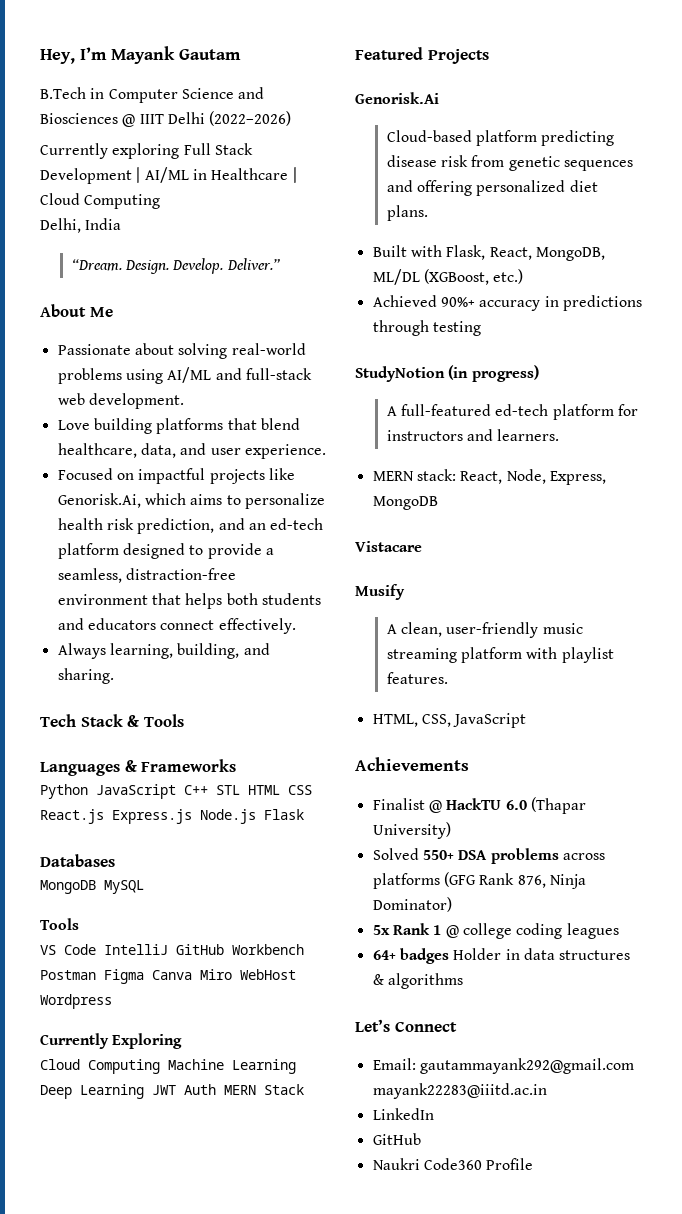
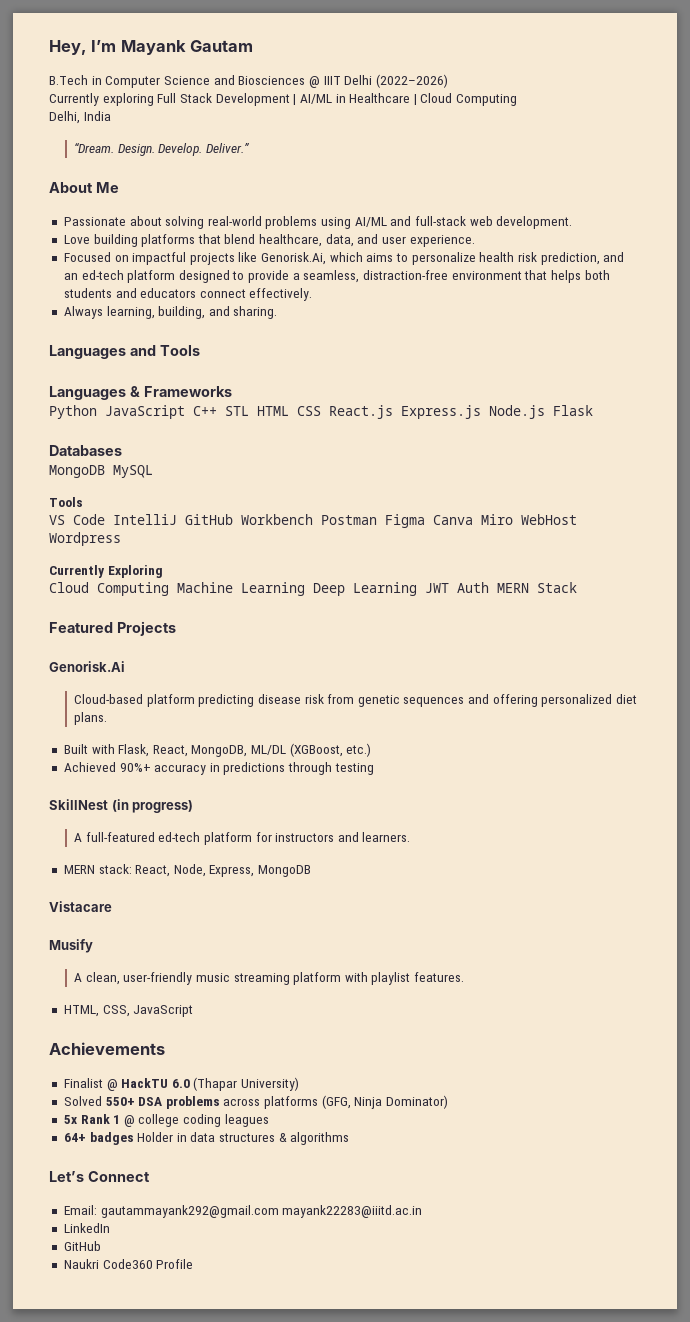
- Tech Stack & Tools
+ Languages and Tools
- StudyNotion (in progress)
+ SkillNest (in progress)
- Solved 550+ DSA problems across platforms (GFG Rank 876, Ninja Dominator)
+ Solved 550+ DSA problems across platforms (GFG, Ninja Dominator)

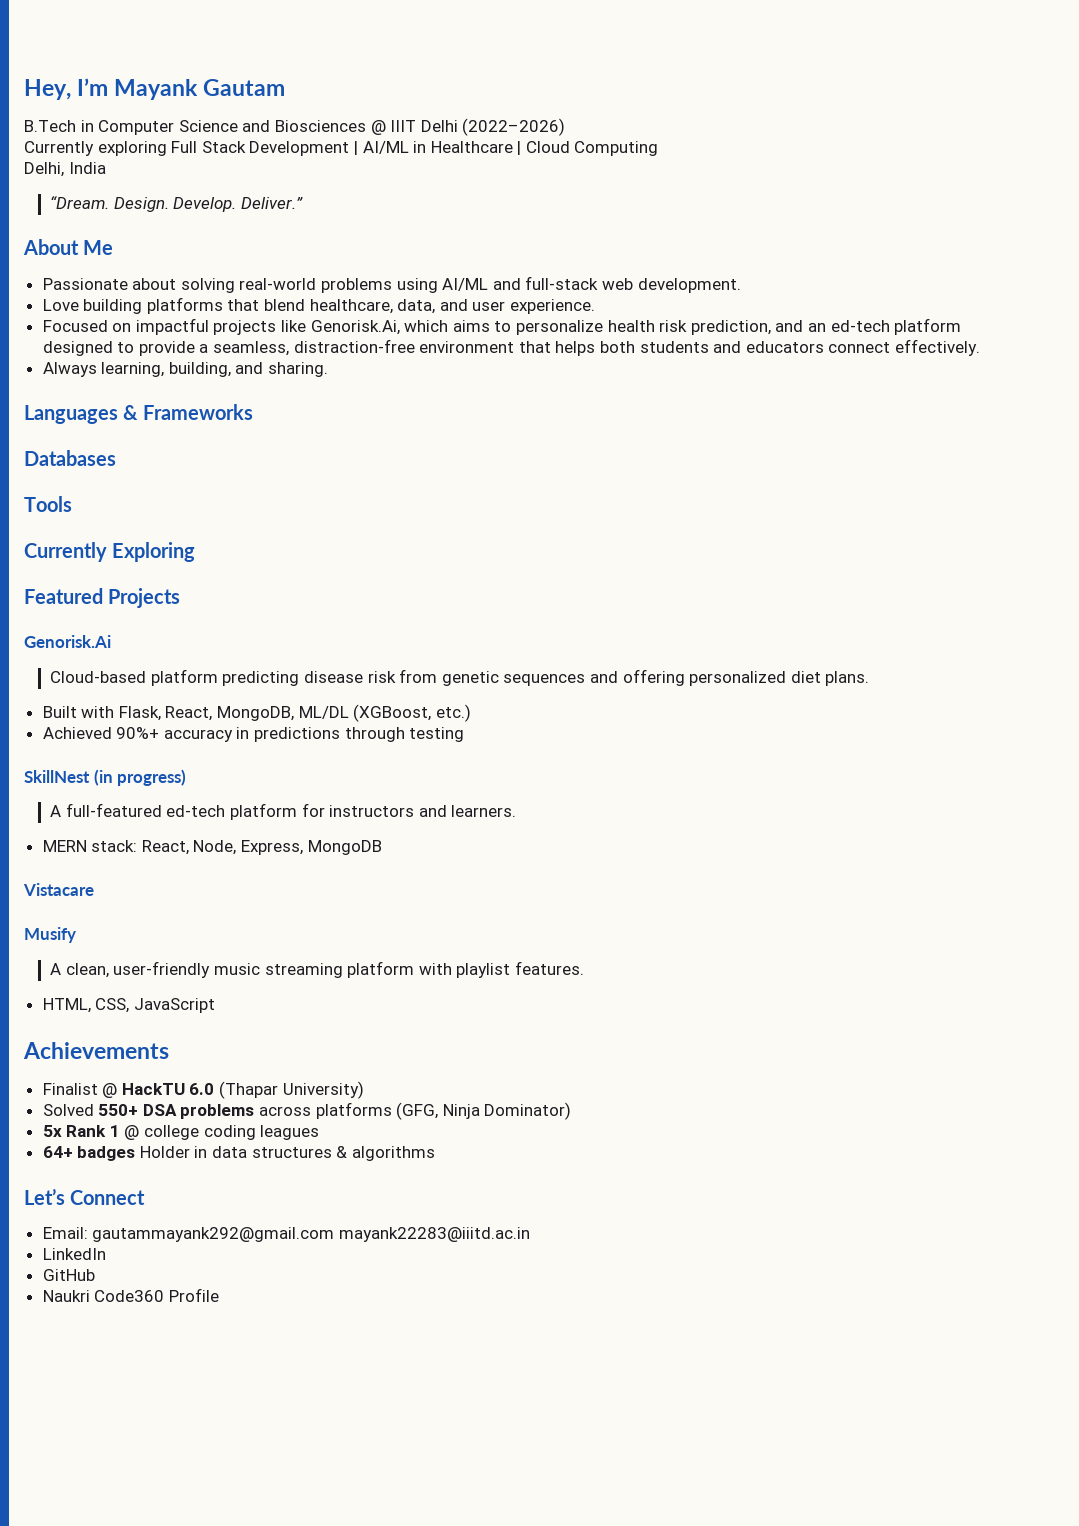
- Languages and Tools
- Python JavaScript C++ STL HTML CSS React.js Express.js Node.js Flask
- MongoDB MySQL
  Tools
- VS Code IntelliJ GitHub Workbench Postman Figma Canva Miro WebHost Wordpress
  Currently Exploring
- Cloud Computing Machine Learning Deep Learning JWT Auth MERN Stack

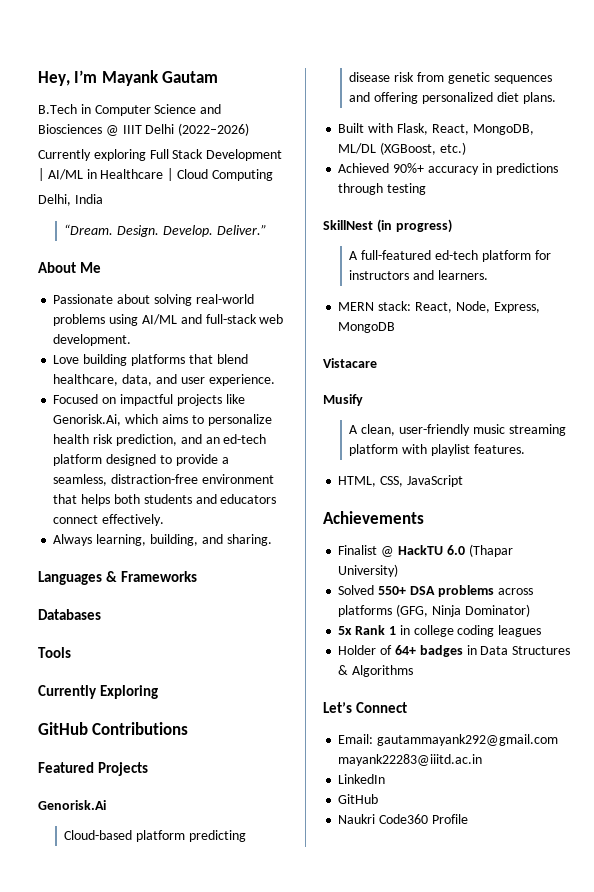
+ GitHub Contributions
- 5x Rank 1 @ college coding leagues
+ 5x Rank 1 in college coding leagues
- 64+ badges Holder in data structures & algorithms
+ Holder of 64+ badges in Data Structures & Algorithms

